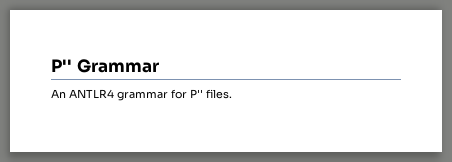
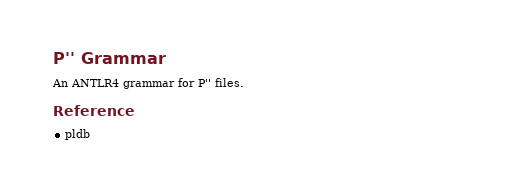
+ Reference
+ pldb

